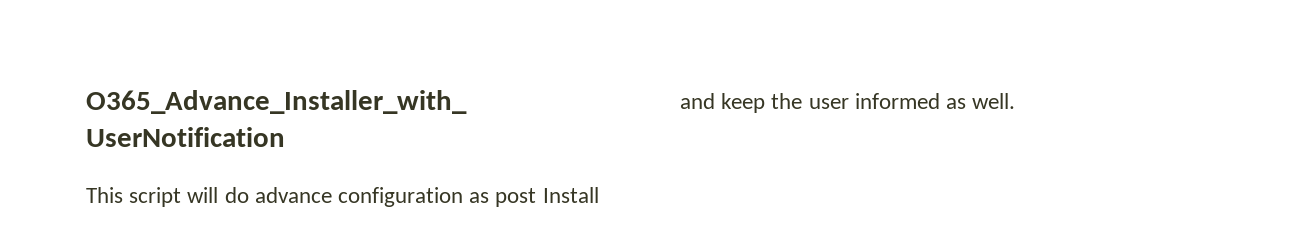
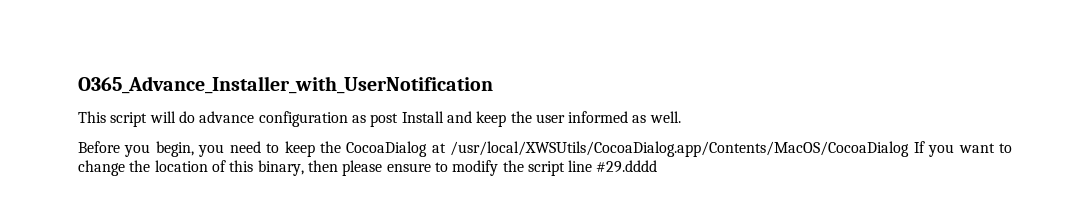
+ Before you begin, you need to keep the CocoaDialog at /usr/local/XWSUtils/CocoaDialog.app/Contents/MacOS/CocoaDialog If you want to change the location of this binary, then please ensure to modify the script line #29.dddd

